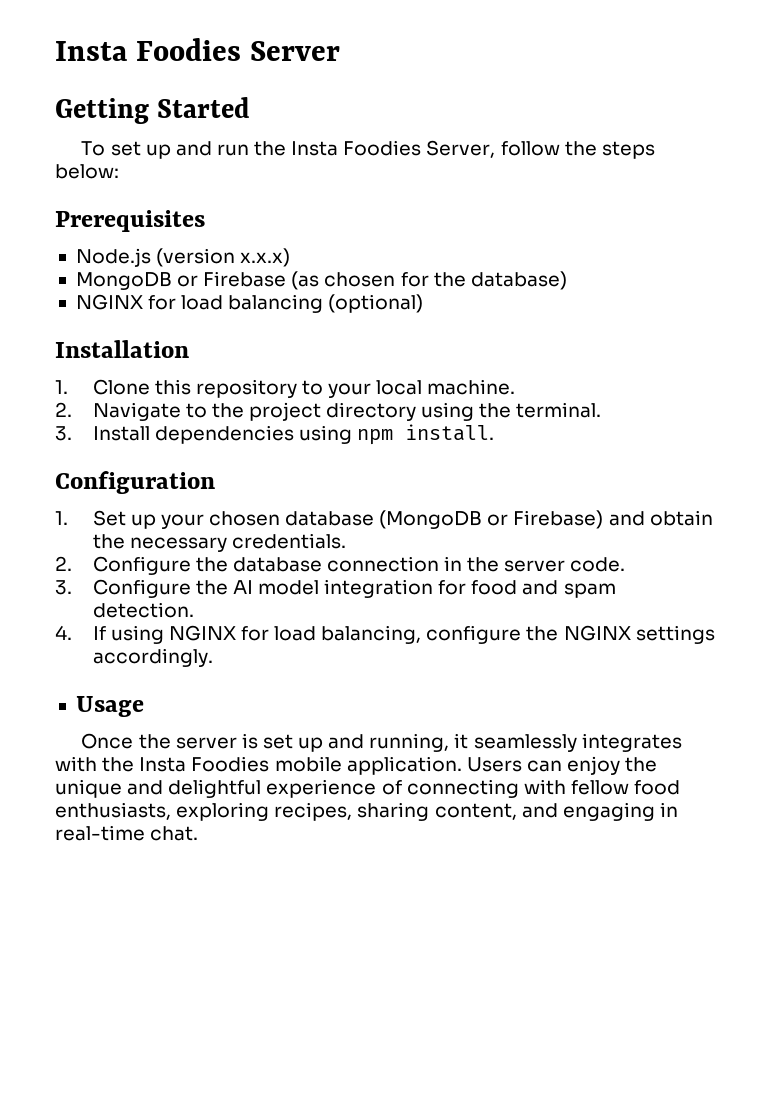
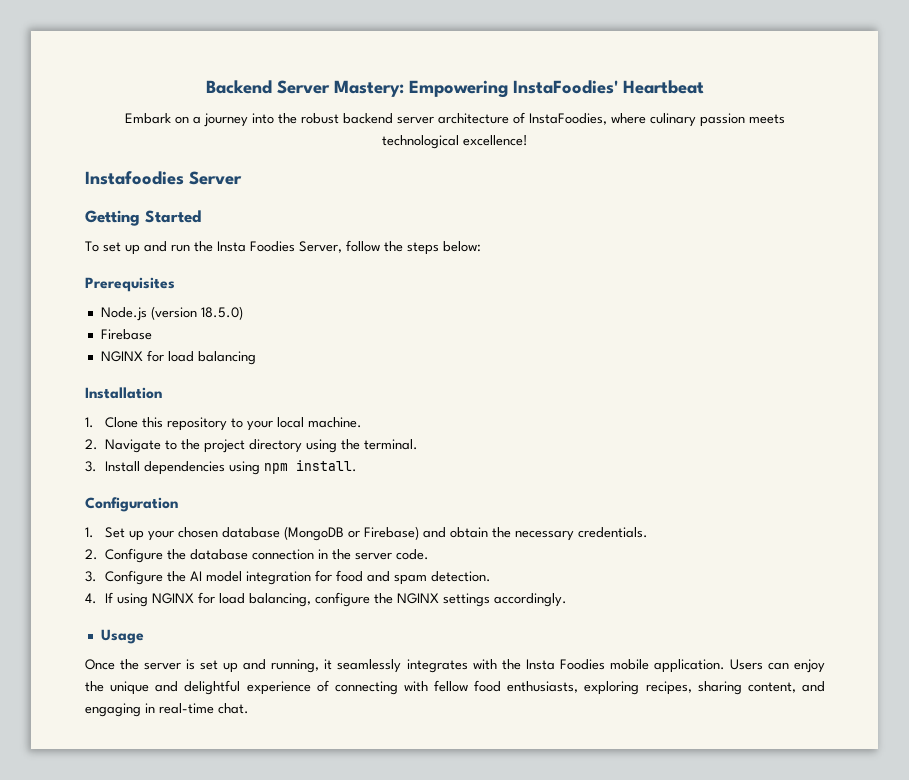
- Insta Foodies Server
+ Backend Server Mastery: Empowering InstaFoodies' Heartbeat
+ Embark on a journey into the robust backend server architecture of InstaFoodies, where culinary passion meets technological excellence!
+ Instafoodies Server
- Node.js (version x.x.x)
- MongoDB or Firebase (as chosen for the database)
+ Node.js (version 18.5.0)
+ Firebase
- NGINX for load balancing (optional)
+ NGINX for load balancing

